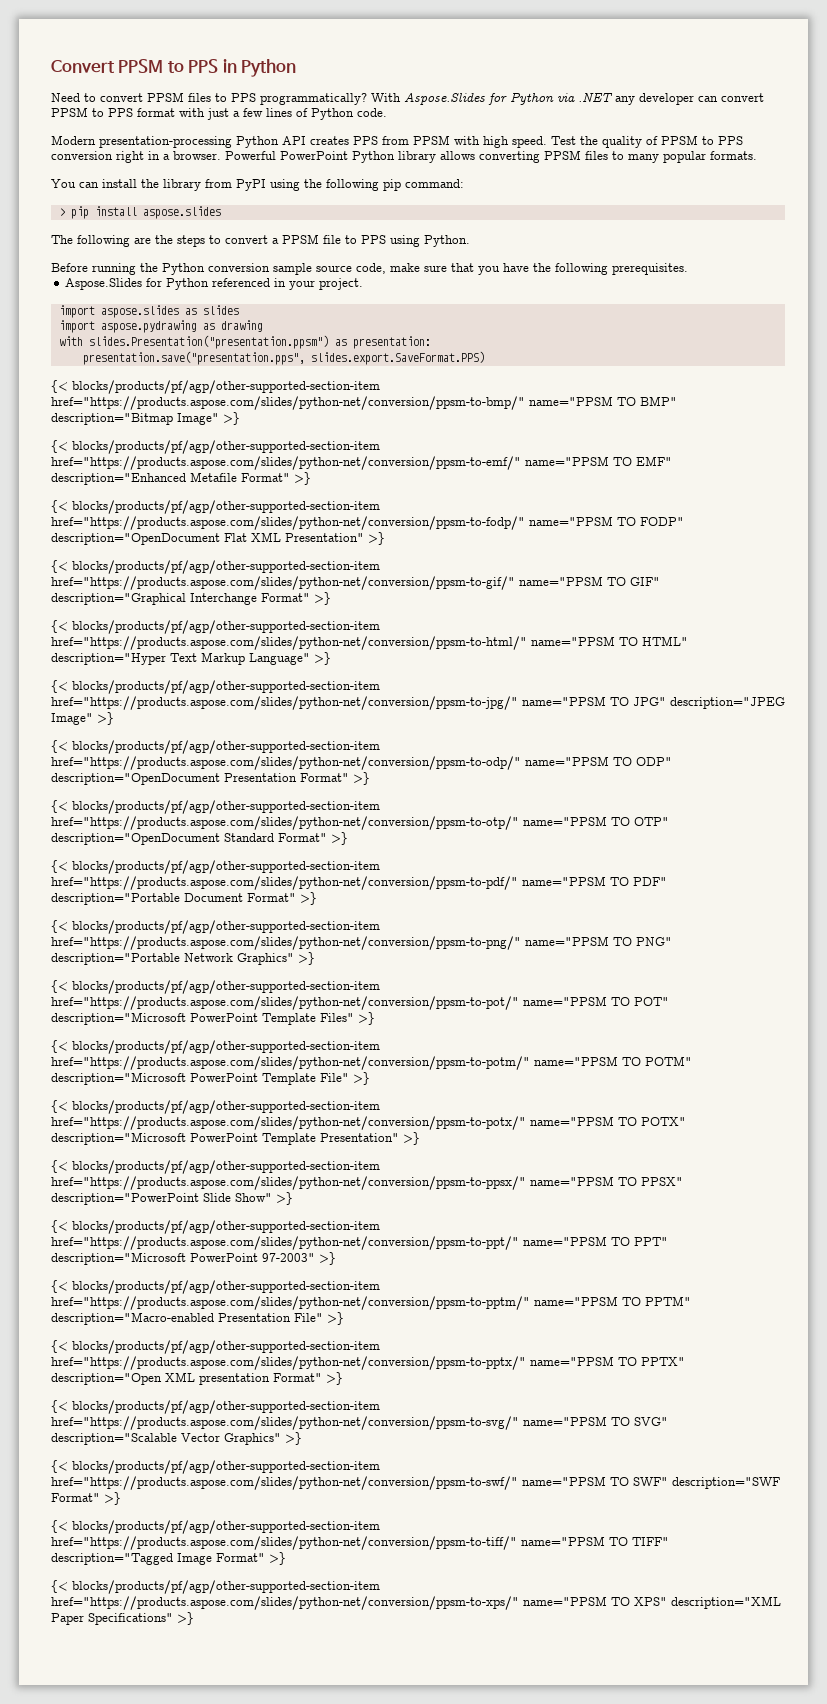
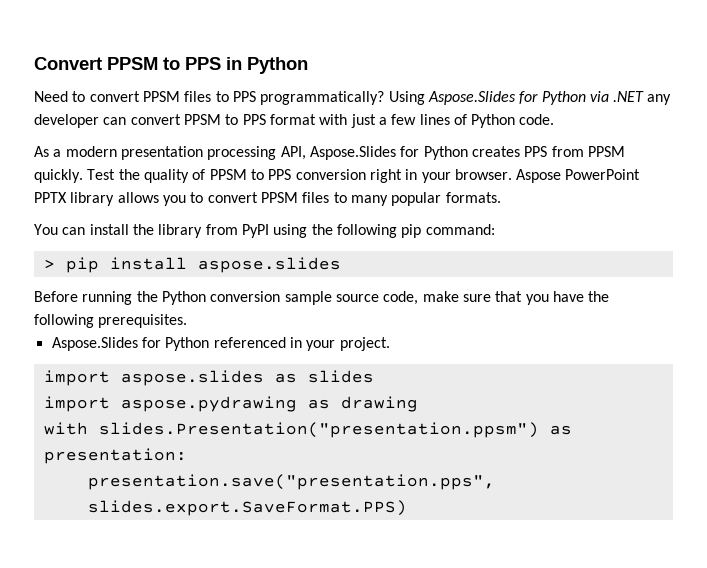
- With Aspose.Slides for Python via .NET any developer can convert PPSM to PPS format with just a few lines of Python code.
+ Using Aspose.Slides for Python via .NET any developer can convert PPSM to PPS format with just a few lines of Python code.
- Modern presentation-processing Python API creates PPS from PPSM with high speed.
+ As a modern presentation processing API, Aspose.Slides for Python creates PPS from PPSM quickly.
- Test the quality of PPSM to PPS conversion right in a browser. Powerful PowerPoint Python library allows converting PPSM files to many popular formats.
+ Test the quality of PPSM to PPS conversion right in your browser. Aspose PowerPoint PPTX library allows you to convert PPSM files to many popular formats.
- The following are the steps to convert a PPSM file to PPS using Python.
- {< blocks/products/pf/agp/other-supported-section-item href="https://products.aspose.com/slides/python-net/conversion/ppsm-to-bmp/" name="PPSM TO BMP" description="Bitmap Image" >}
- {< blocks/products/pf/agp/other-supported-section-item href="https://products.aspose.com/slides/python-net/conversion/ppsm-to-emf/" name="PPSM TO EMF" description="Enhanced Metafile Format" >}
- {< blocks/products/pf/agp/other-supported-section-item href="https://products.aspose.com/slides/python-net/conversion/ppsm-to-fodp/" name="PPSM TO FODP" description="OpenDocument Flat XML Presentation" >}
- {< blocks/products/pf/agp/other-supported-section-item href="https://products.aspose.com/slides/python-net/conversion/ppsm-to-gif/" name="PPSM TO GIF" description="Graphical Interchange Format" >}
- {< blocks/products/pf/agp/other-supported-section-item href="https://products.aspose.com/slides/python-net/conversion/ppsm-to-html/" name="PPSM TO HTML" description="Hyper Text Markup Language" >}
- {< blocks/products/pf/agp/other-supported-section-item href="https://products.aspose.com/slides/python-net/conversion/ppsm-to-jpg/" name="PPSM TO JPG" description="JPEG Image" >}
- {< blocks/products/pf/agp/other-supported-section-item href="https://products.aspose.com/slides/python-net/conversion/ppsm-to-odp/" name="PPSM TO ODP" description="OpenDocument Presentation Format" >}
- {< blocks/products/pf/agp/other-supported-section-item href="https://products.aspose.com/slides/python-net/conversion/ppsm-to-otp/" name="PPSM TO OTP" description="OpenDocument Standard Format" >}
- {< blocks/products/pf/agp/other-supported-section-item href="https://products.aspose.com/slides/python-net/conversion/ppsm-to-pdf/" name="PPSM TO PDF" description="Portable Document Format" >}
- {< blocks/products/pf/agp/other-supported-section-item href="https://products.aspose.com/slides/python-net/conversion/ppsm-to-png/" name="PPSM TO PNG" description="Portable Network Graphics" >}
- {< blocks/products/pf/agp/other-supported-section-item href="https://products.aspose.com/slides/python-net/conversion/ppsm-to-pot/" name="PPSM TO POT" description="Microsoft PowerPoint Template Files" >}
- {< blocks/products/pf/agp/other-supported-section-item href="https://products.aspose.com/slides/python-net/conversion/ppsm-to-potm/" name="PPSM TO POTM" description="Microsoft PowerPoint Template File" >}
- {< blocks/products/pf/agp/other-supported-section-item href="https://products.aspose.com/slides/python-net/conversion/ppsm-to-potx/" name="PPSM TO POTX" description="Microsoft PowerPoint Template Presentation" >}
- {< blocks/products/pf/agp/other-supported-section-item href="https://products.aspose.com/slides/python-net/conversion/ppsm-to-ppsx/" name="PPSM TO PPSX" description="PowerPoint Slide Show" >}
- {< blocks/products/pf/agp/other-supported-section-item href="https://products.aspose.com/slides/python-net/conversion/ppsm-to-ppt/" name="PPSM TO PPT" description="Microsoft PowerPoint 97-2003" >}
- {< blocks/products/pf/agp/other-supported-section-item href="https://products.aspose.com/slides/python-net/conversion/ppsm-to-pptm/" name="PPSM TO PPTM" description="Macro-enabled Presentation File" >}
- {< blocks/products/pf/agp/other-supported-section-item href="https://products.aspose.com/slides/python-net/conversion/ppsm-to-pptx/" name="PPSM TO PPTX" description="Open XML presentation Format" >}
- {< blocks/products/pf/agp/other-supported-section-item href="https://products.aspose.com/slides/python-net/conversion/ppsm-to-svg/" name="PPSM TO SVG" description="Scalable Vector Graphics" >}
- {< blocks/products/pf/agp/other-supported-section-item href="https://products.aspose.com/slides/python-net/conversion/ppsm-to-swf/" name="PPSM TO SWF" description="SWF Format" >}
- {< blocks/products/pf/agp/other-supported-section-item href="https://products.aspose.com/slides/python-net/conversion/ppsm-to-tiff/" name="PPSM TO TIFF" description="Tagged Image Format" >}
- {< blocks/products/pf/agp/other-supported-section-item href="https://products.aspose.com/slides/python-net/conversion/ppsm-to-xps/" name="PPSM TO XPS" description="XML Paper Specifications" >}

